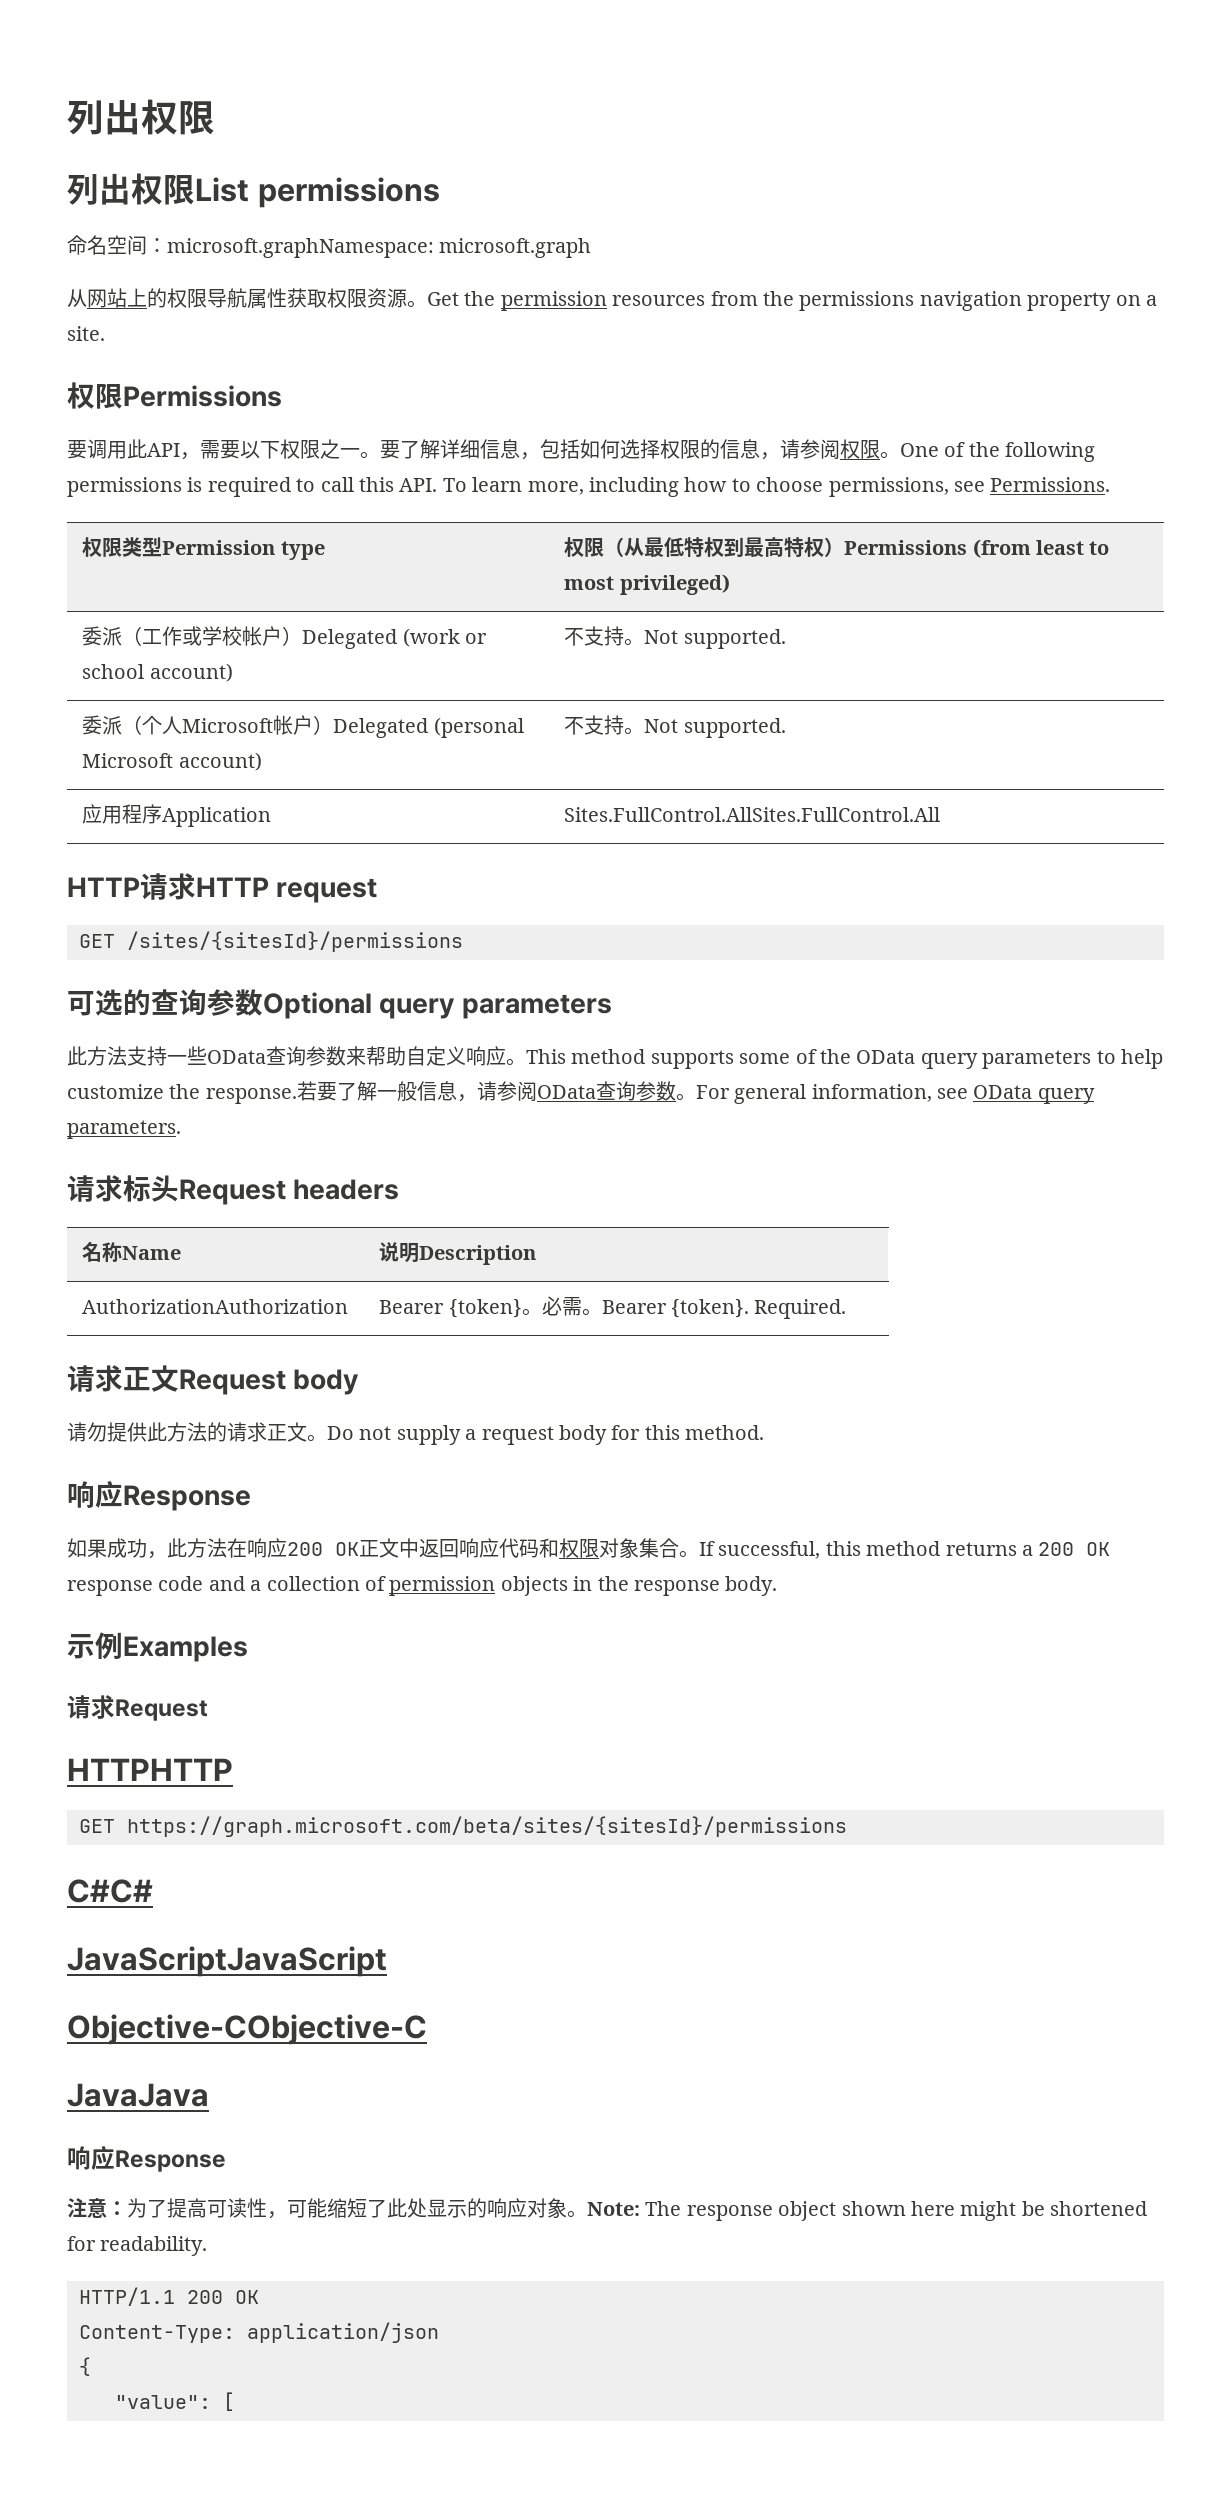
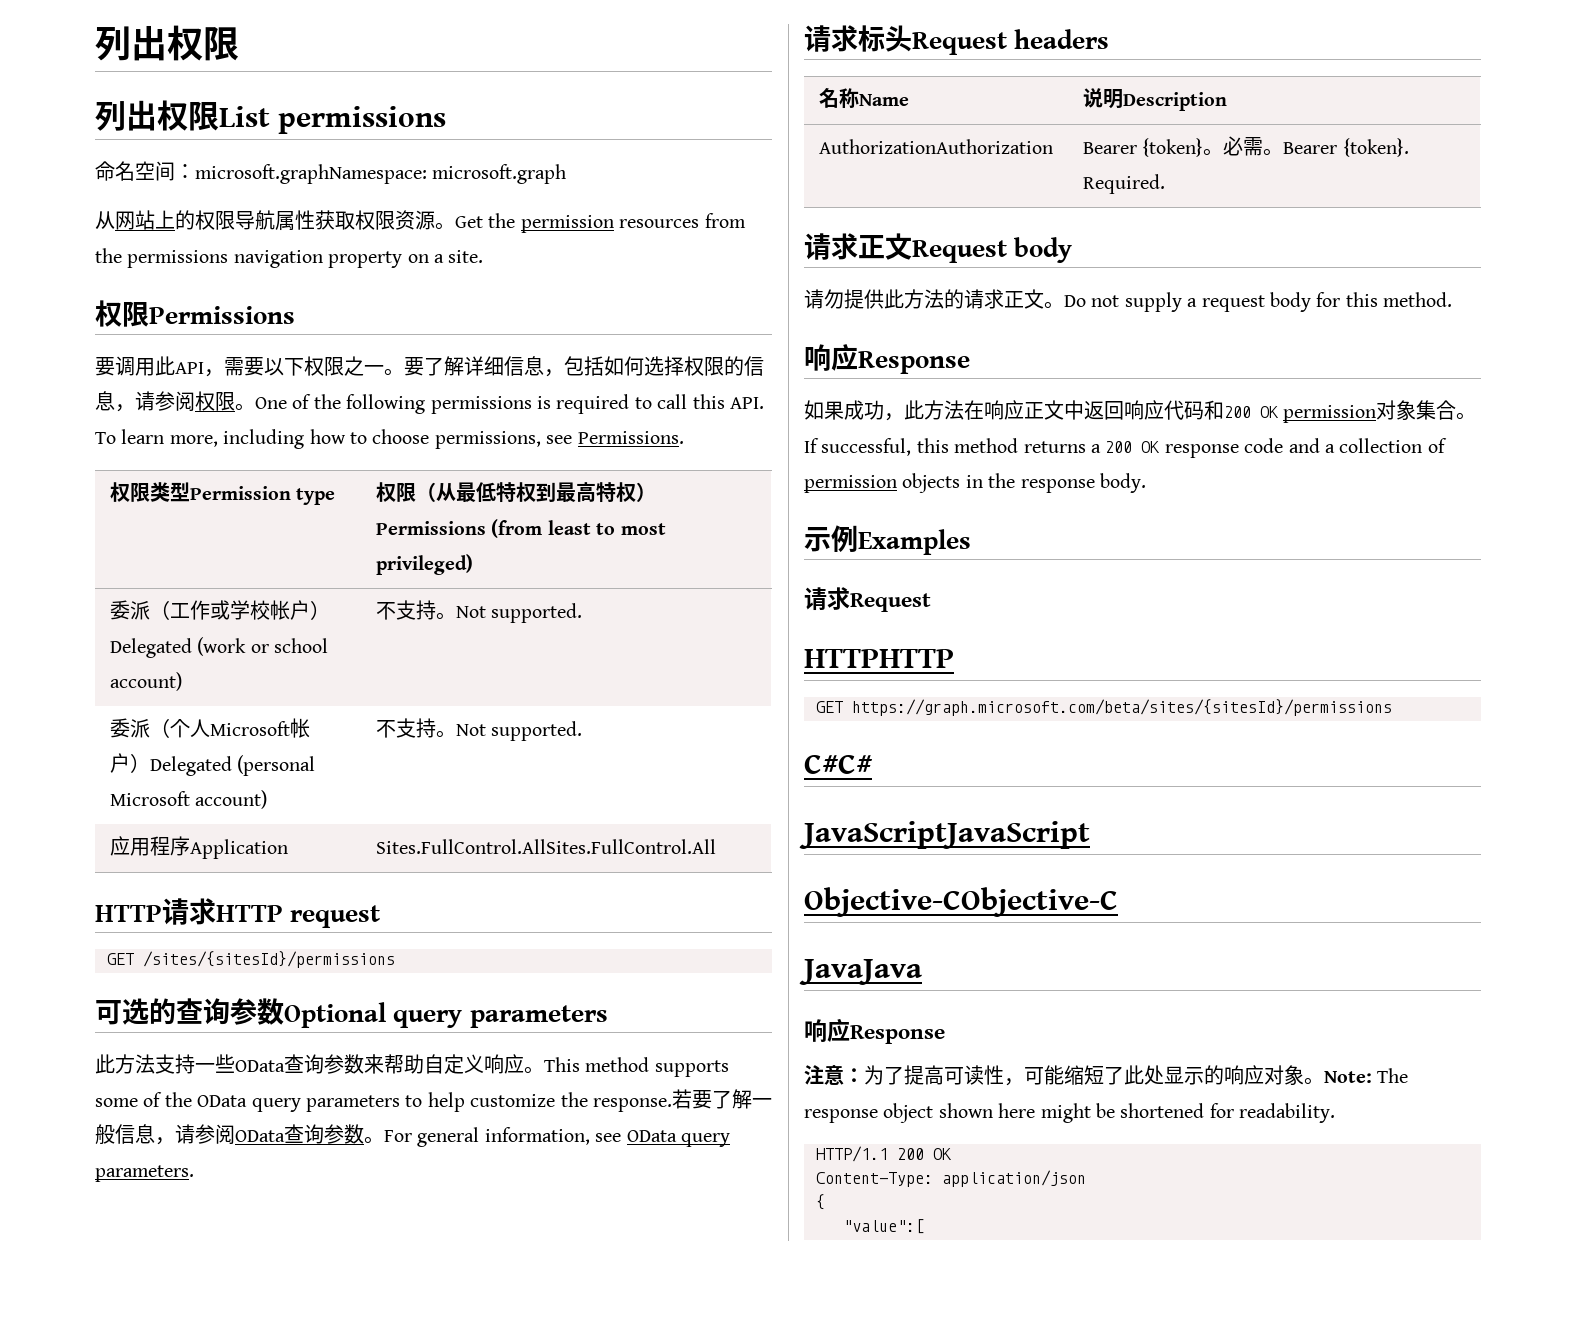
- 如果成功，此方法在响应200 OK正文中返回响应代码和权限对象集合。
+ 如果成功，此方法在响应正文中返回响应代码和200 OK permission对象集合。
- "value": [
+ "value":[

